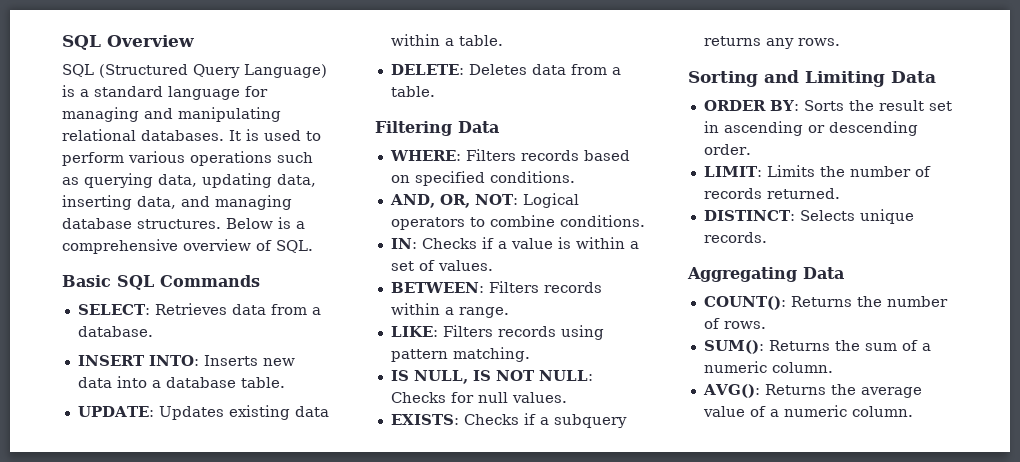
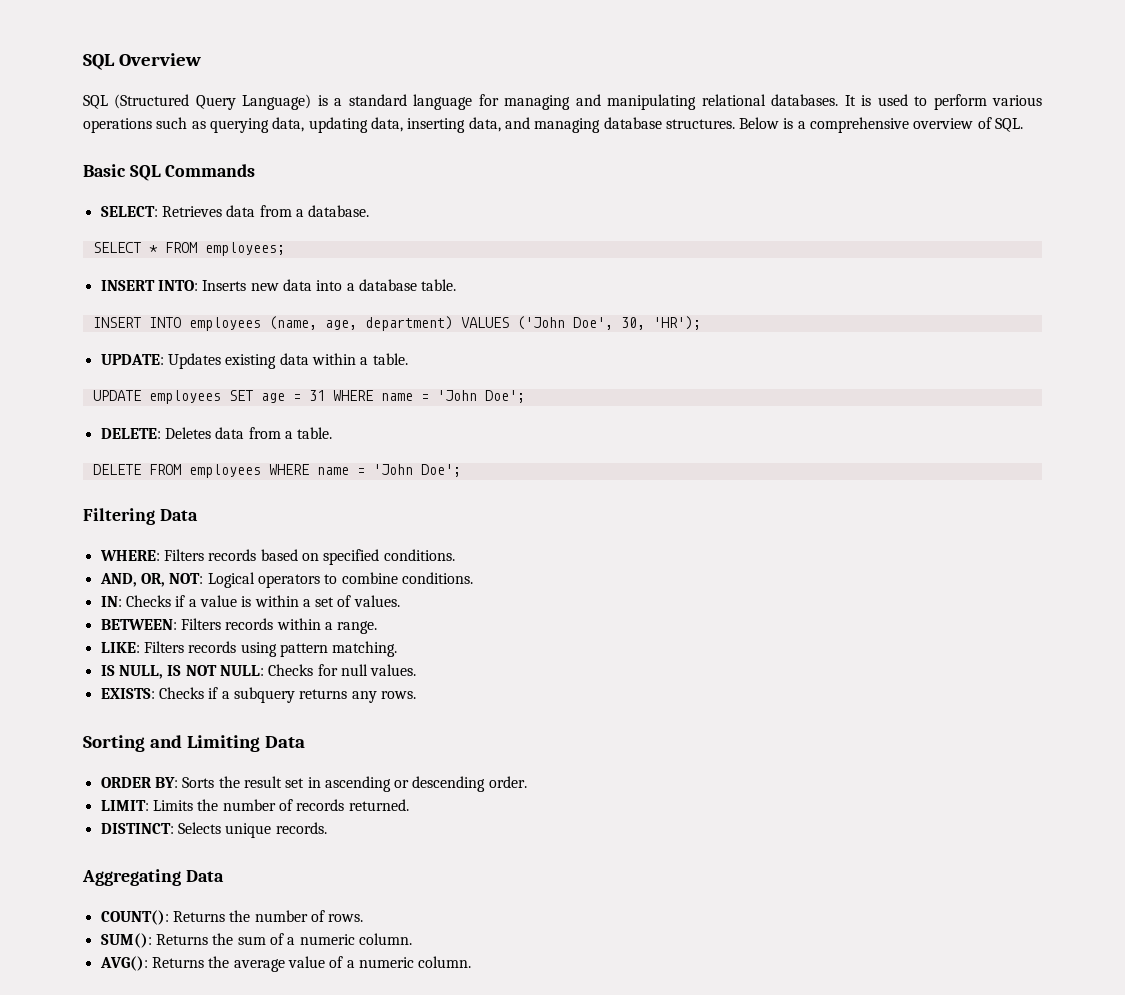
+ SELECT * FROM employees;
+ INSERT INTO employees (name, age, department) VALUES ('John Doe', 30, 'HR');
+ UPDATE employees SET age = 31 WHERE name = 'John Doe';
+ DELETE FROM employees WHERE name = 'John Doe';

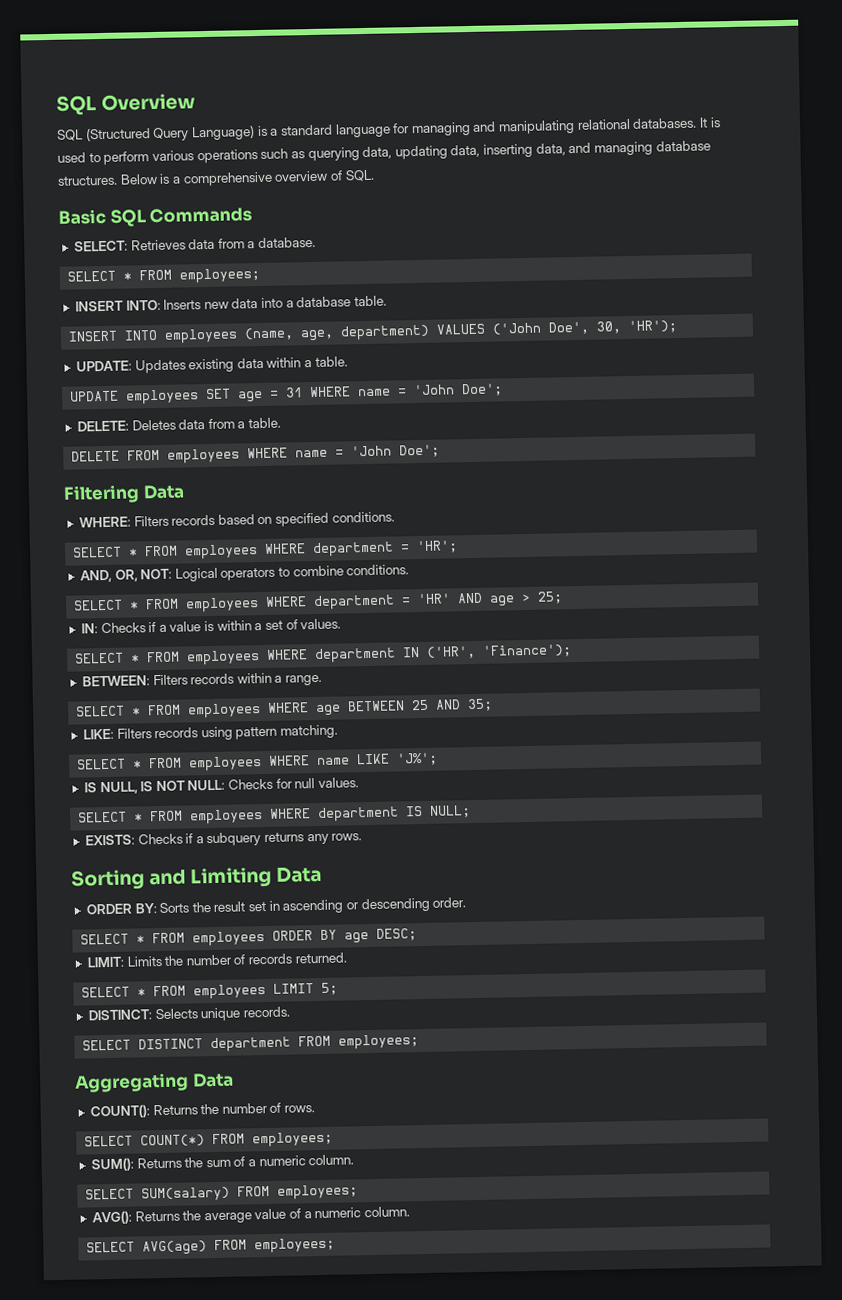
+ SELECT * FROM employees WHERE department = 'HR';
+ SELECT * FROM employees WHERE department = 'HR' AND age > 25;
+ SELECT * FROM employees WHERE department IN ('HR', 'Finance');
+ SELECT * FROM employees WHERE age BETWEEN 25 AND 35;
+ SELECT * FROM employees WHERE name LIKE 'J%';
+ SELECT * FROM employees WHERE department IS NULL;
+ SELECT * FROM employees ORDER BY age DESC;
+ SELECT * FROM employees LIMIT 5;
+ SELECT DISTINCT department FROM employees;
+ SELECT COUNT(*) FROM employees;
+ SELECT SUM(salary) FROM employees;
+ SELECT AVG(age) FROM employees;

